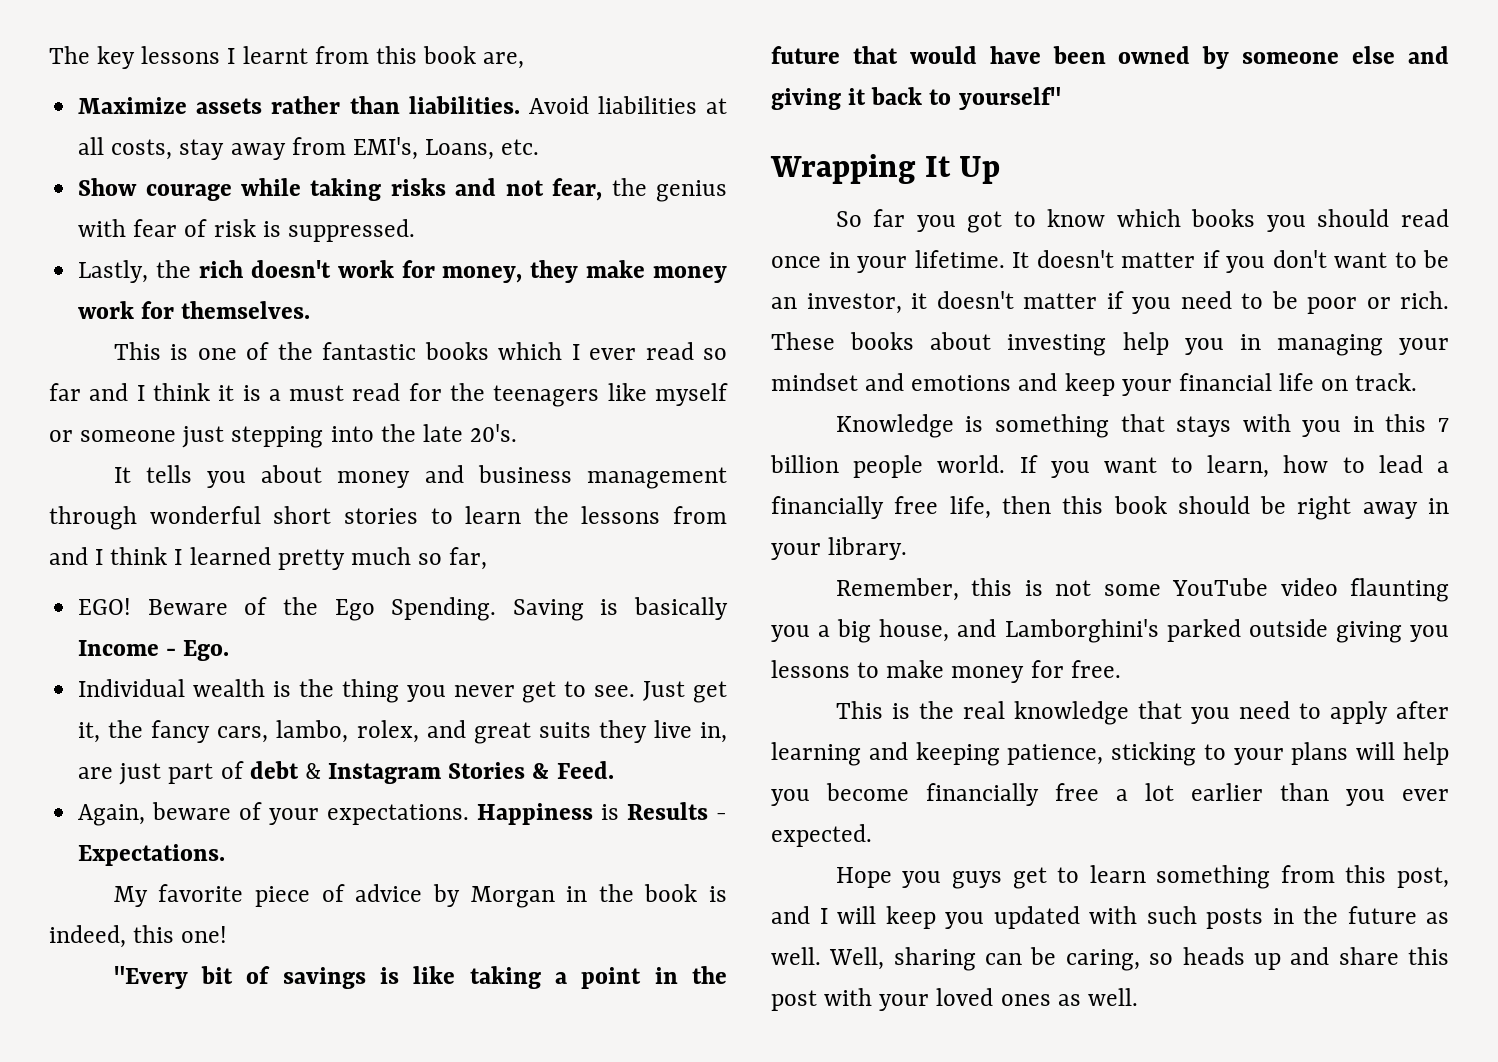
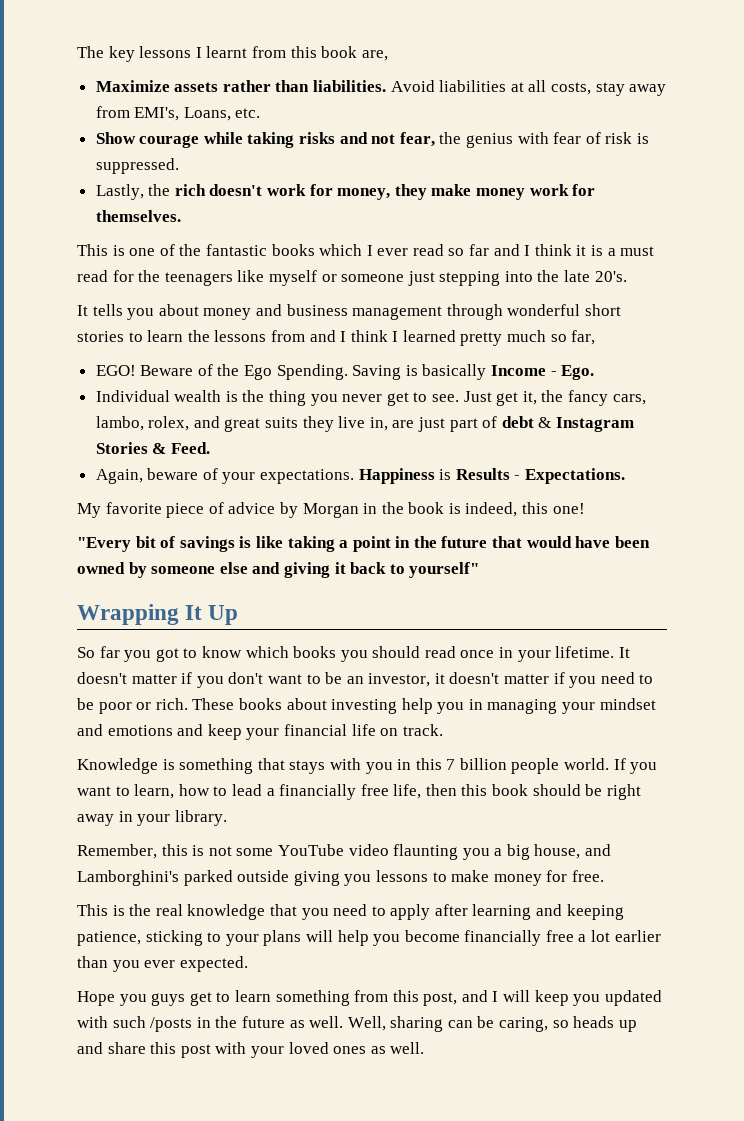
- Hope you guys get to learn something from this post, and I will keep you updated with such posts in the future as well.
+ Hope you guys get to learn something from this post, and I will keep you updated with such /posts in the future as well.

